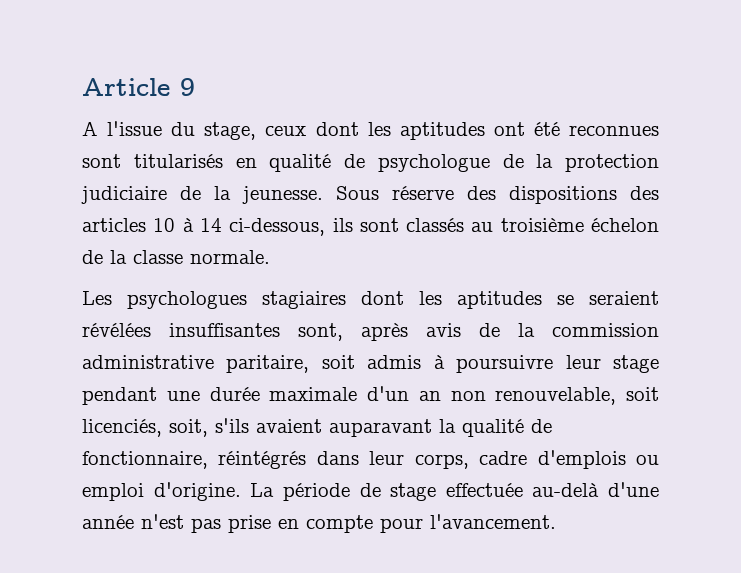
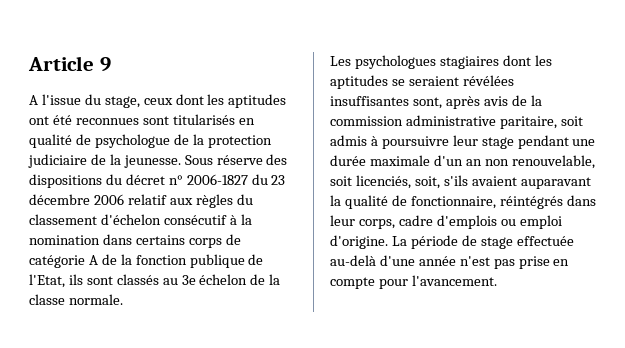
- Sous réserve des dispositions des articles 10 à 14 ci-dessous, ils sont classés au troisième échelon de la classe normale.
+ Sous réserve des dispositions du décret n° 2006-1827 du 23 décembre 2006 relatif aux règles du classement d'échelon consécutif à la nomination dans certains corps de catégorie A de la fonction publique de l'Etat, ils sont classés au 3e échelon de la classe normale.

